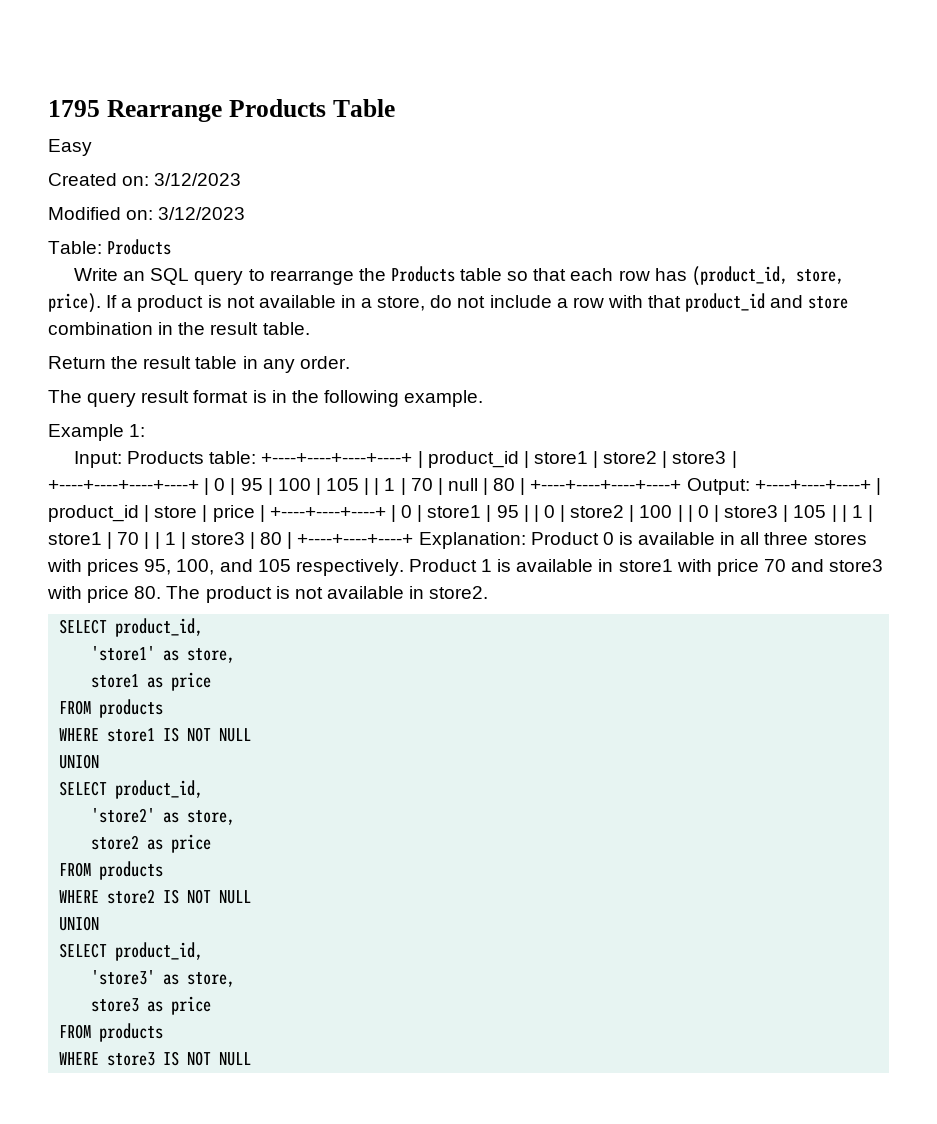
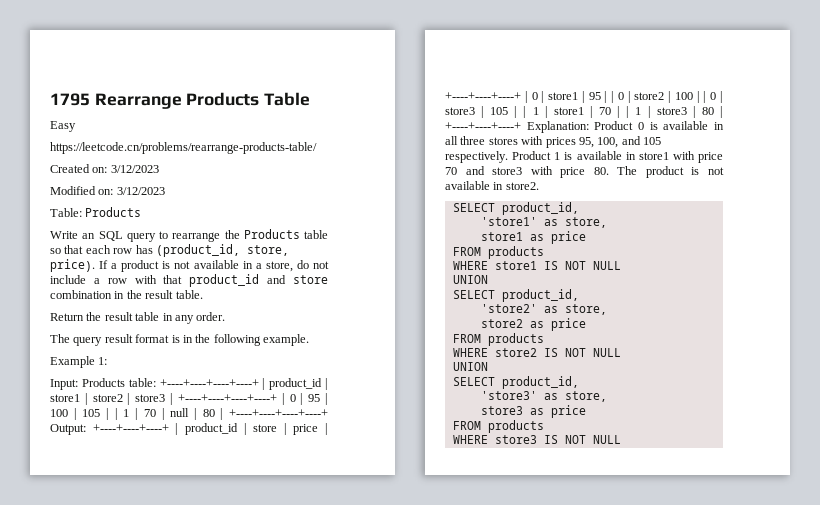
+ https://leetcode.cn/problems/rearrange-products-table/

